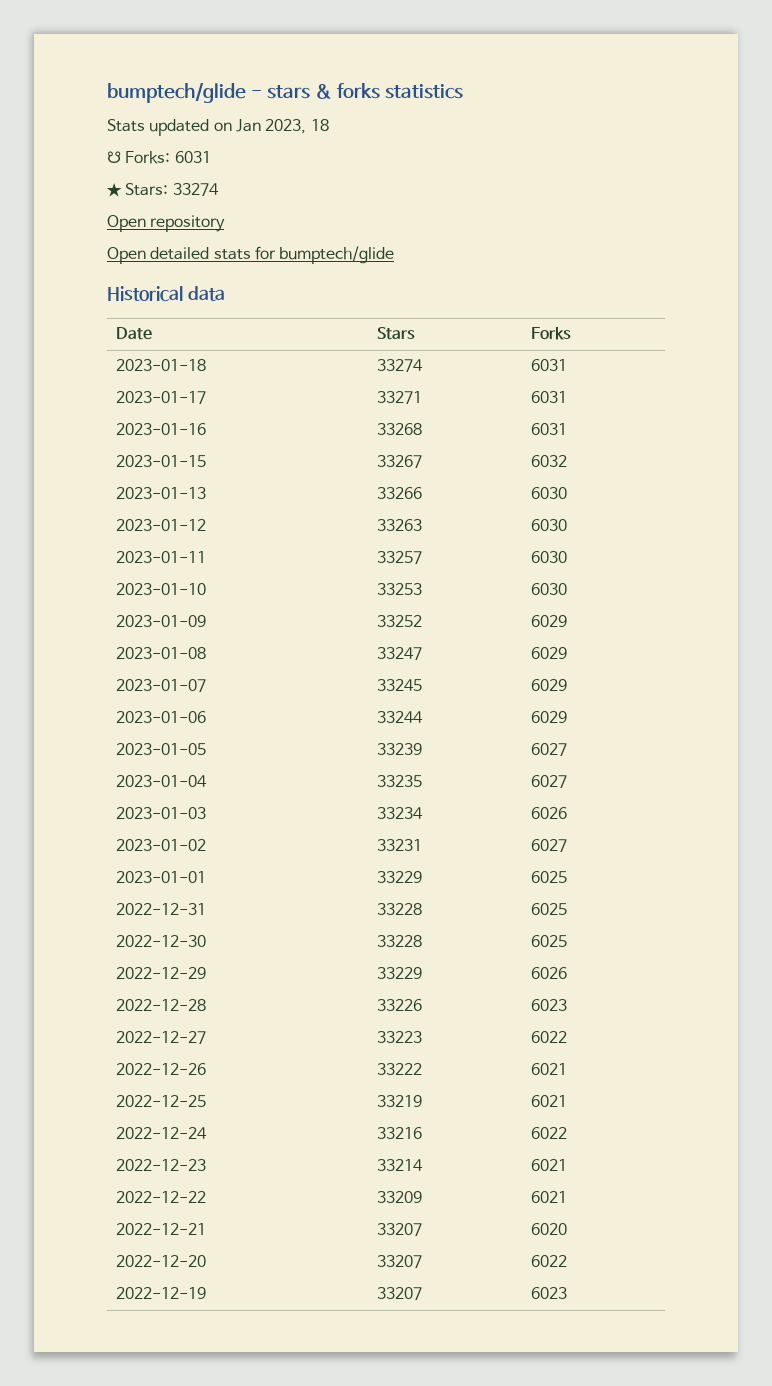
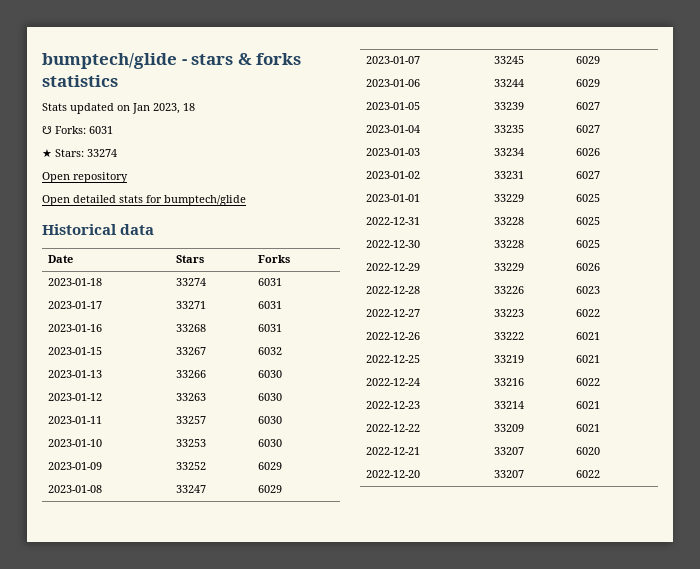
- 2022-12-19 | 33207 | 6023

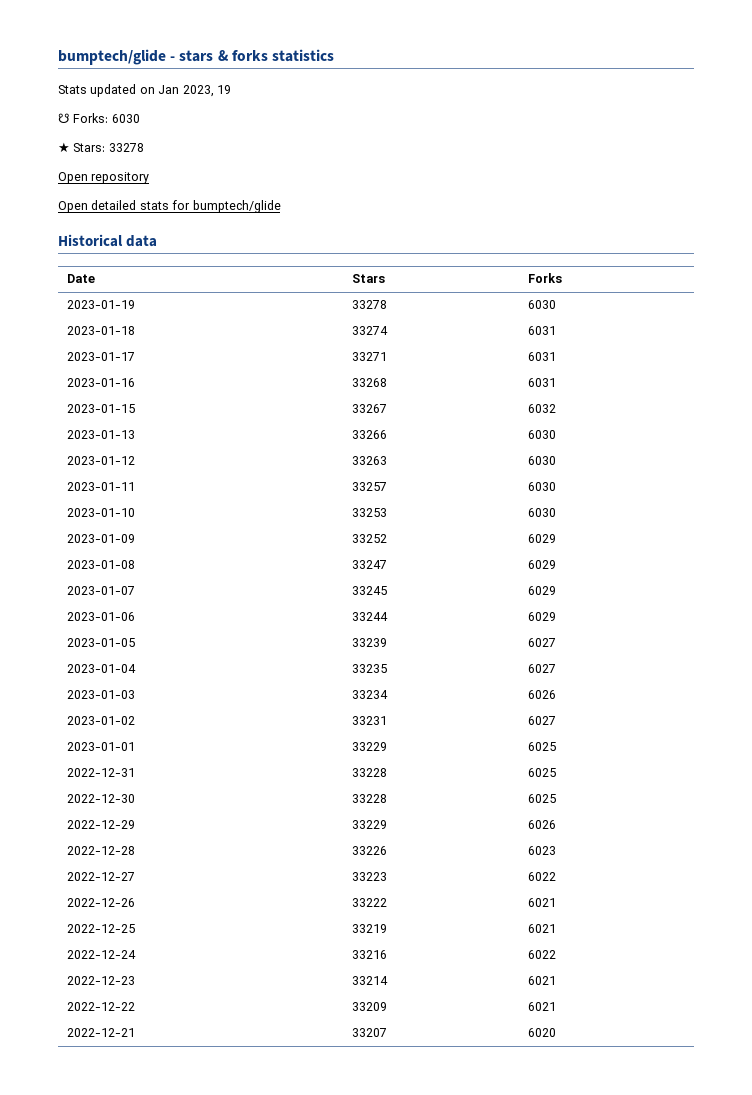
- Stats updated on Jan 2023, 18
+ Stats updated on Jan 2023, 19
- ☋ Forks: 6031
+ ☋ Forks: 6030
- ★ Stars: 33274
+ ★ Stars: 33278
+ 2023-01-19 | 33278 | 6030
- 2022-12-20 | 33207 | 6022

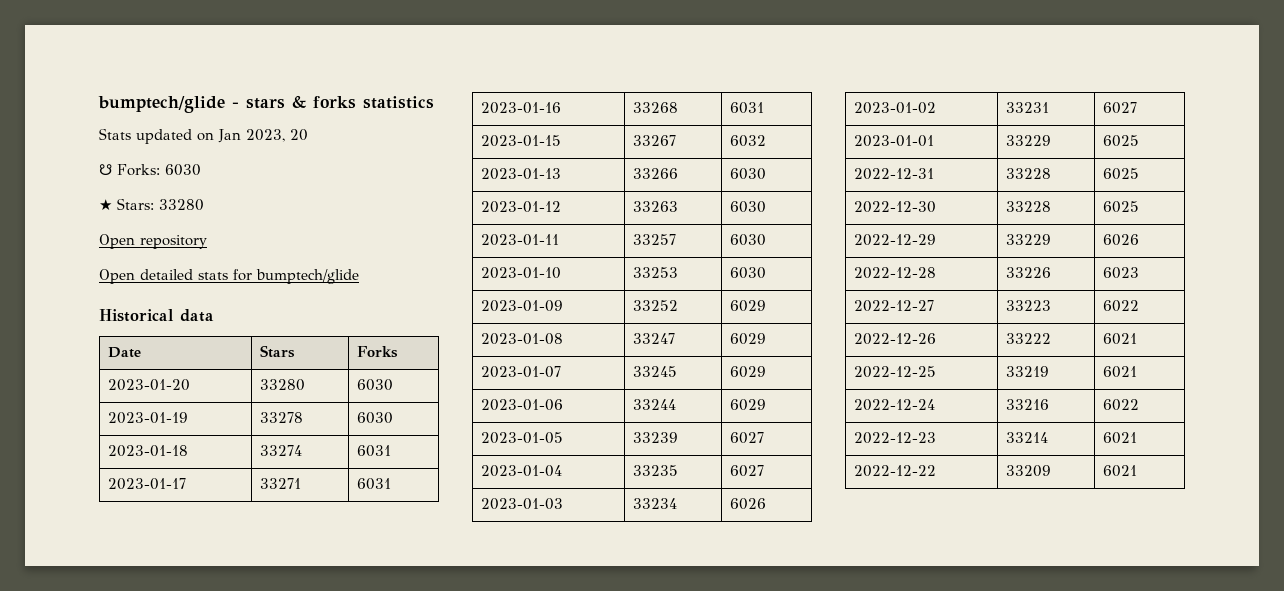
- Stats updated on Jan 2023, 19
+ Stats updated on Jan 2023, 20
- ★ Stars: 33278
+ ★ Stars: 33280
+ 2023-01-20 | 33280 | 6030
- 2022-12-21 | 33207 | 6020

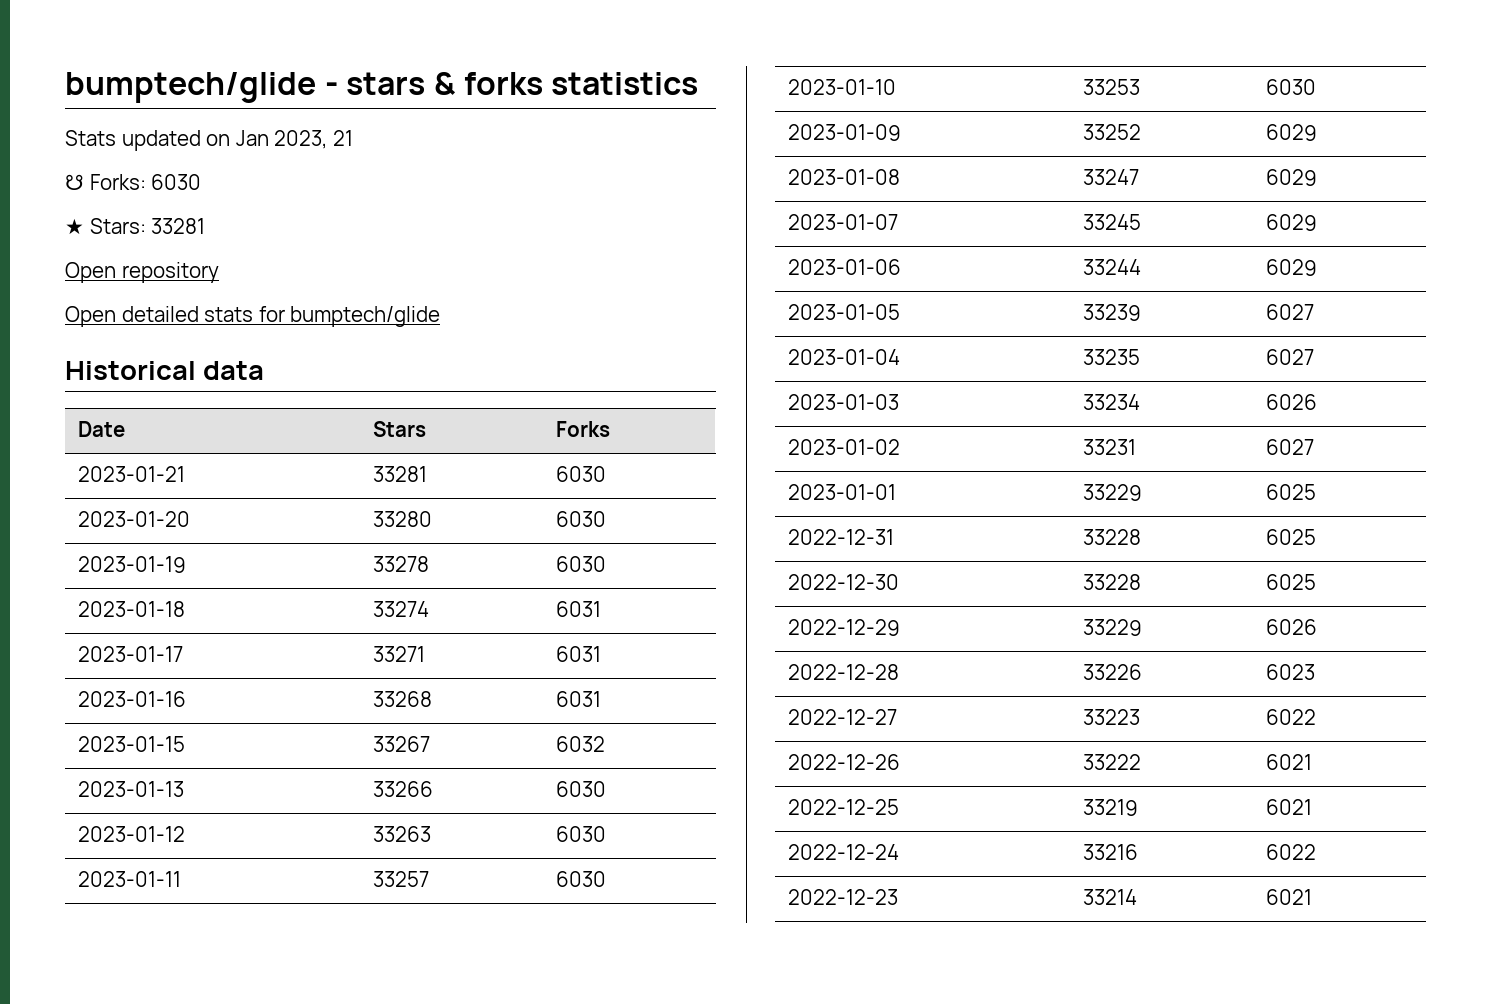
- Stats updated on Jan 2023, 20
+ Stats updated on Jan 2023, 21
- ★ Stars: 33280
+ ★ Stars: 33281
+ 2023-01-21 | 33281 | 6030
- 2022-12-22 | 33209 | 6021

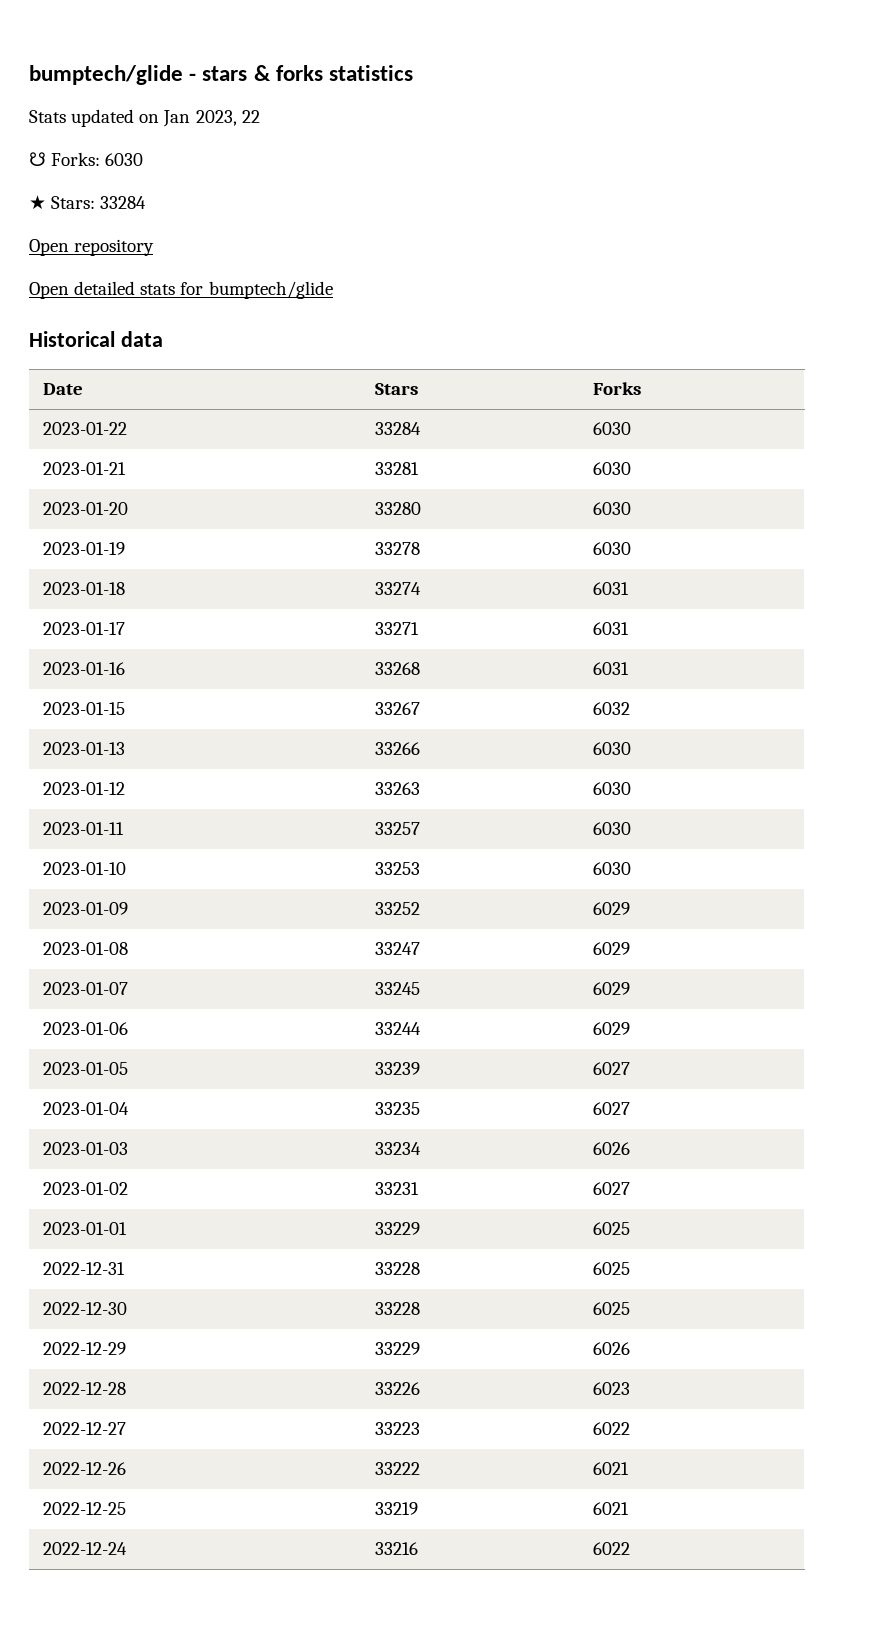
- Stats updated on Jan 2023, 21
+ Stats updated on Jan 2023, 22
- ★ Stars: 33281
+ ★ Stars: 33284
+ 2023-01-22 | 33284 | 6030
- 2022-12-23 | 33214 | 6021

